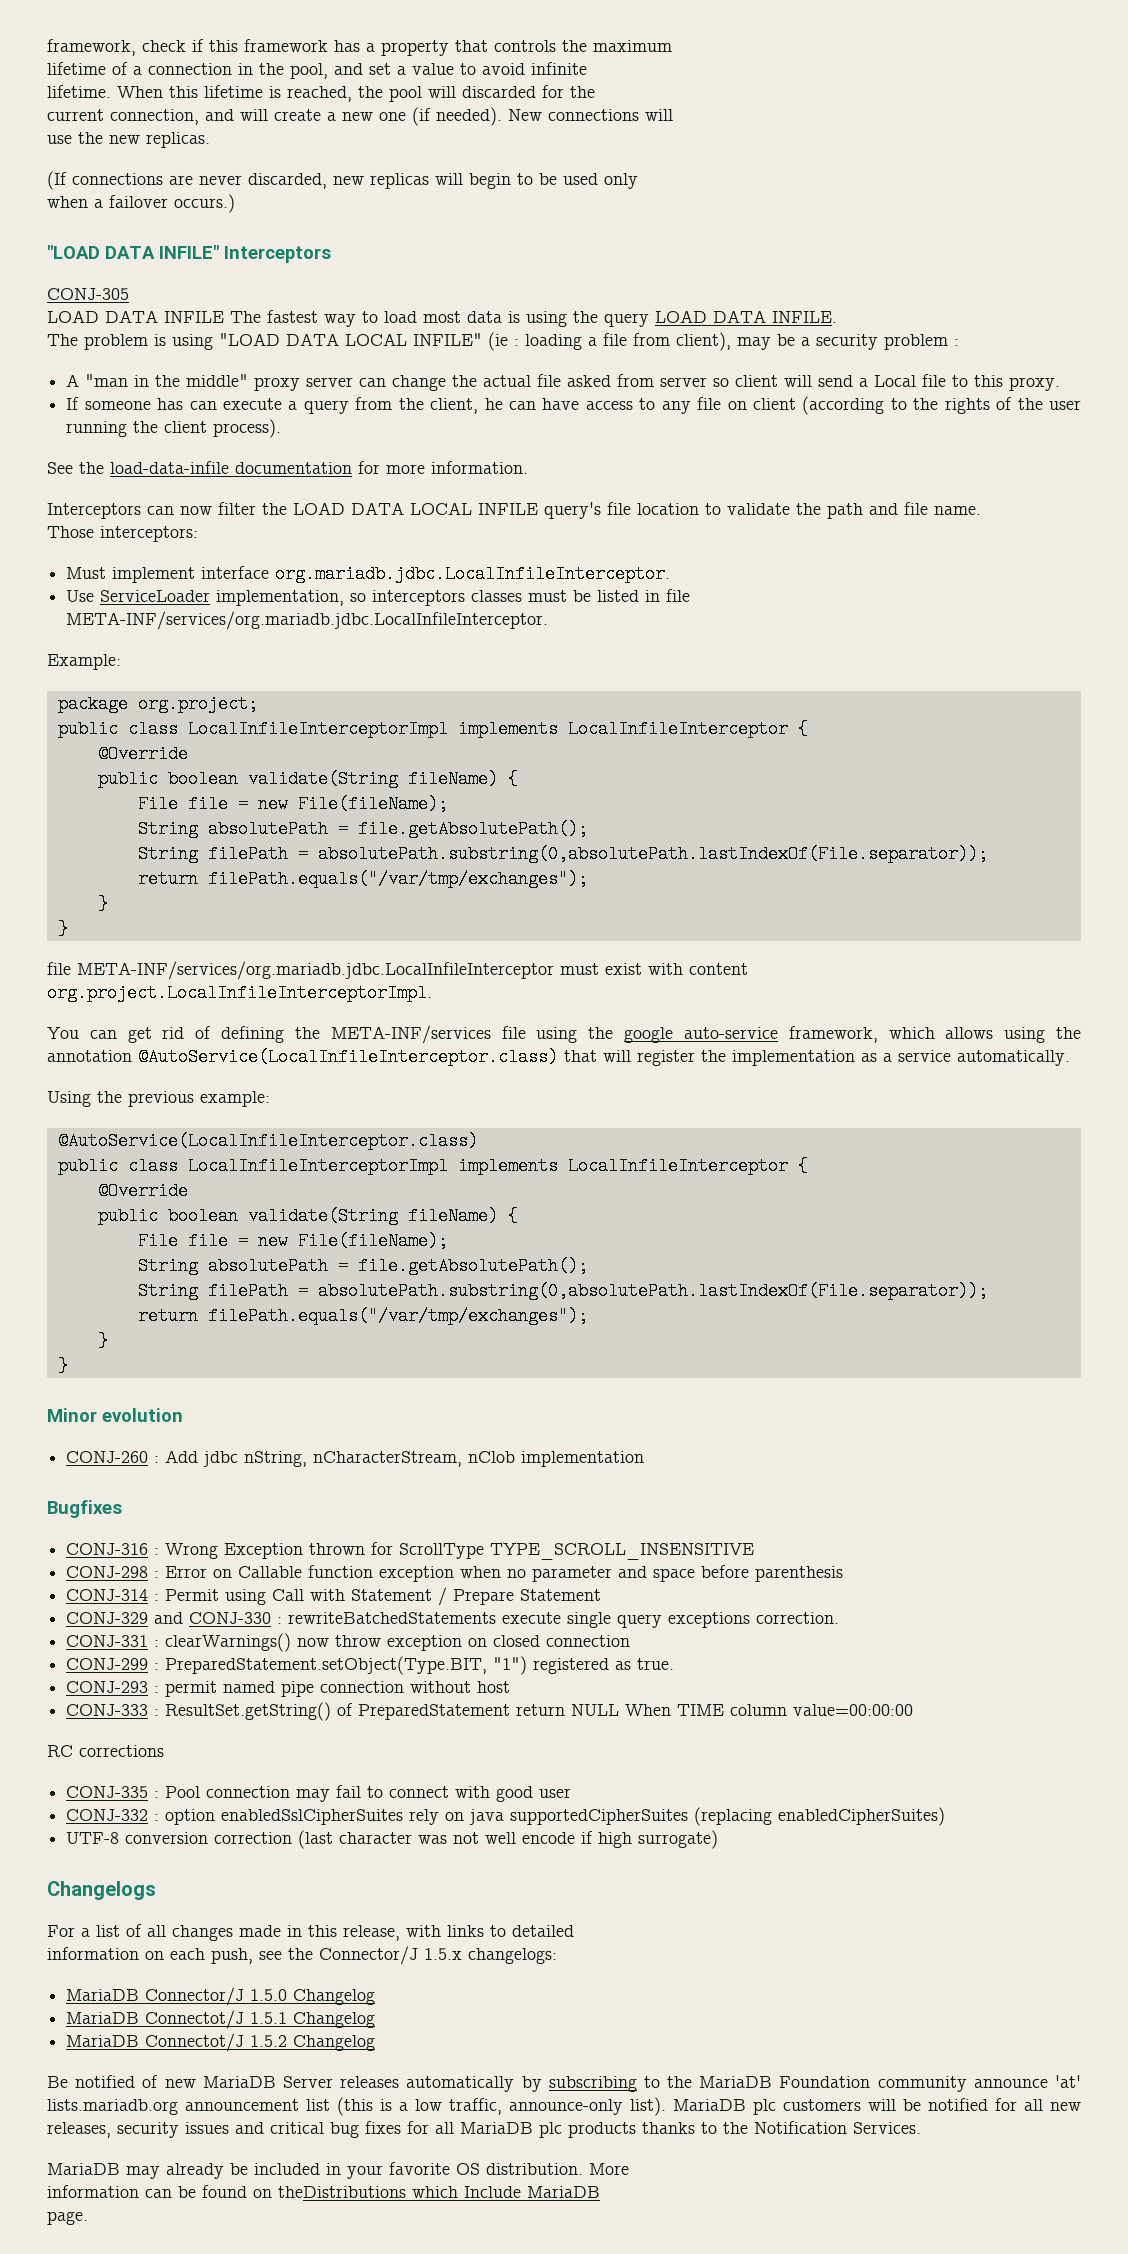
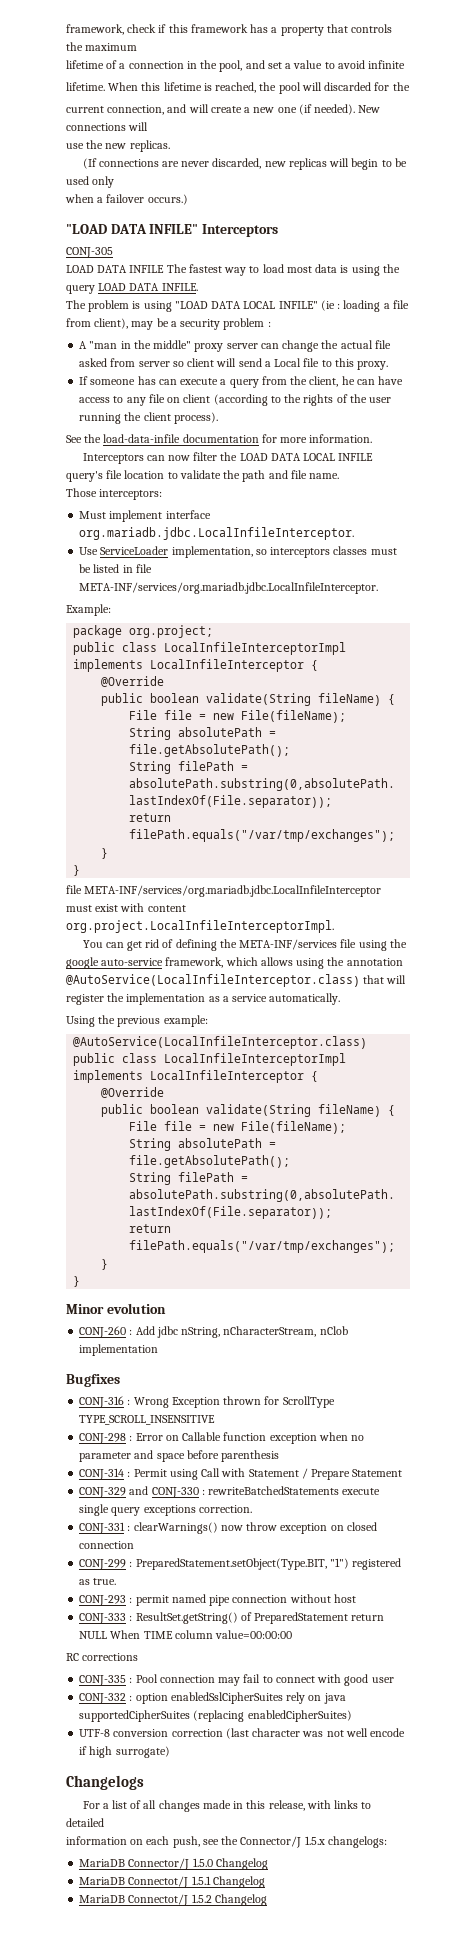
- Be notified of new MariaDB Server releases automatically by subscribing to the MariaDB Foundation community announce 'at' lists.mariadb.org announcement list (this is a low traffic, announce-only list). MariaDB plc customers will be notified for all new releases, security issues and critical bug fixes for all MariaDB plc products thanks to the Notification Services.
- MariaDB may already be included in your favorite OS distribution. More
- information can be found on theDistributions which Include MariaDB
- page.

